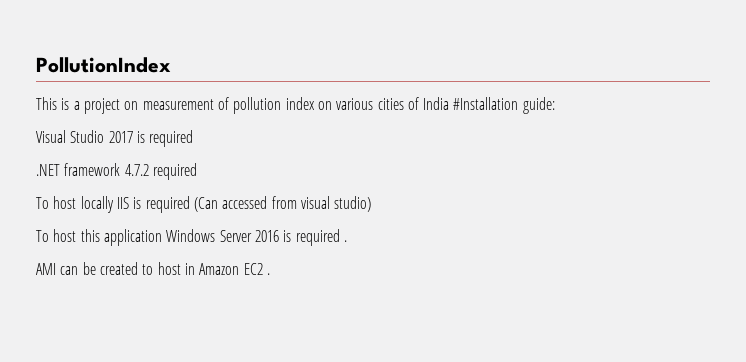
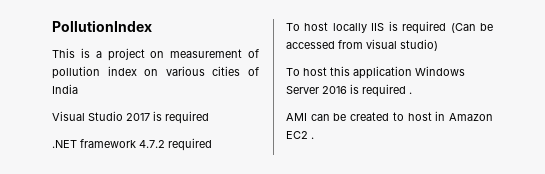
- This is a project on measurement of pollution index on various cities of India #Installation guide:
+ This is a project on measurement of pollution index on various cities of India
- To host locally IIS is required (Can accessed from visual studio)
+ To host locally IIS is required (Can be accessed from visual studio)

